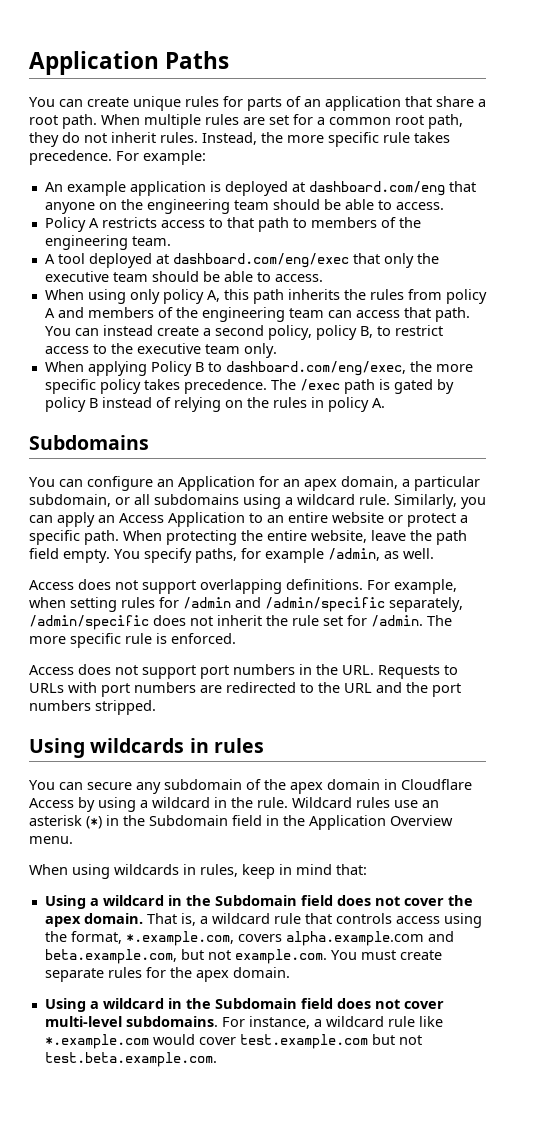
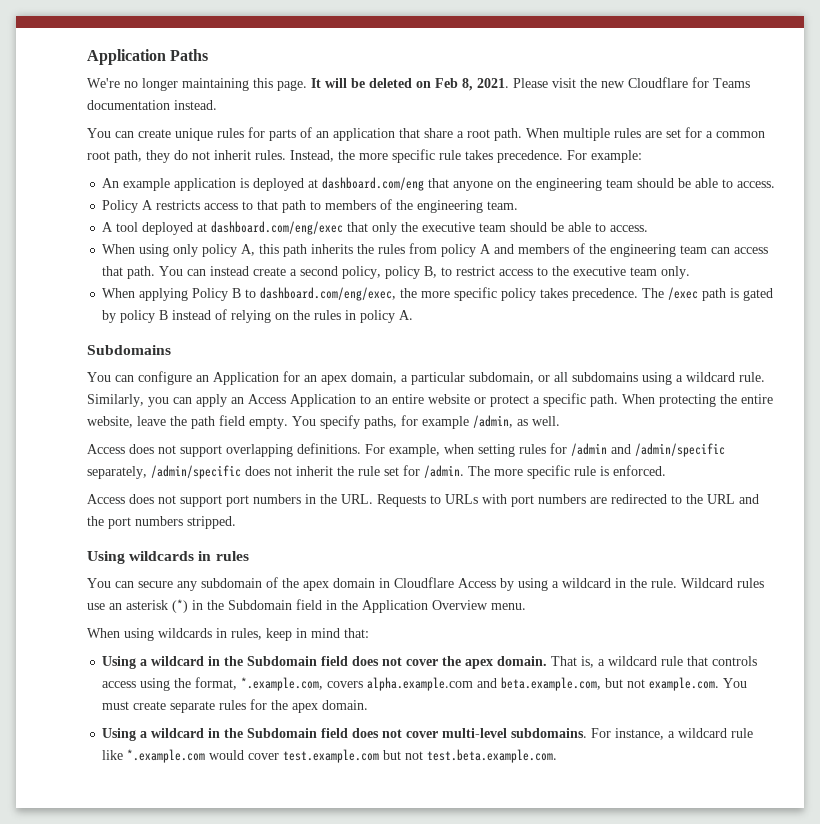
+ We're no longer maintaining this page. It will be deleted on Feb 8, 2021. Please visit the new Cloudflare for Teams documentation instead.

